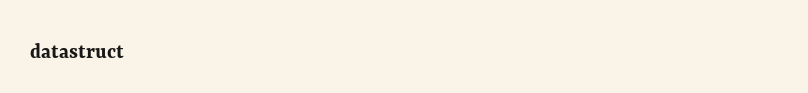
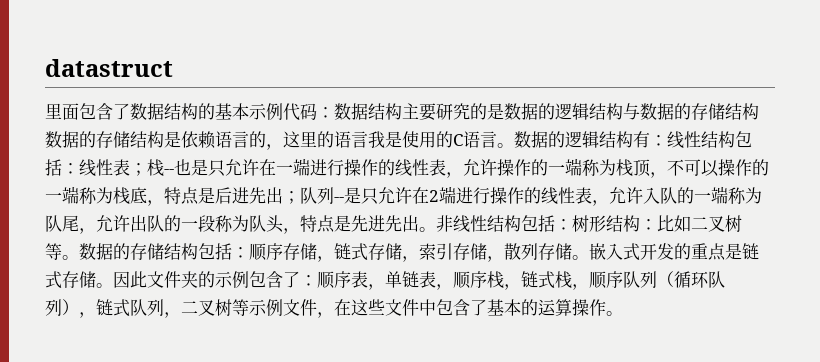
+ 里面包含了数据结构的基本示例代码：数据结构主要研究的是数据的逻辑结构与数据的存储结构数据的存储结构是依赖语言的，这里的语言我是使用的C语言。数据的逻辑结构有：线性结构包括：线性表；栈--也是只允许在一端进行操作的线性表，允许操作的一端称为栈顶，不可以操作的一端称为栈底，特点是后进先出；队列--是只允许在2端进行操作的线性表，允许入队的一端称为队尾，允许出队的一段称为队头，特点是先进先出。非线性结构包括：树形结构：比如二叉树等。数据的存储结构包括：顺序存储，链式存储，索引存储，散列存储。嵌入式开发的重点是链式存储。因此文件夹的示例包含了：顺序表，单链表，顺序栈，链式栈，顺序队列（循环队列），链式队列，二叉树等示例文件，在这些文件中包含了基本的运算操作。

